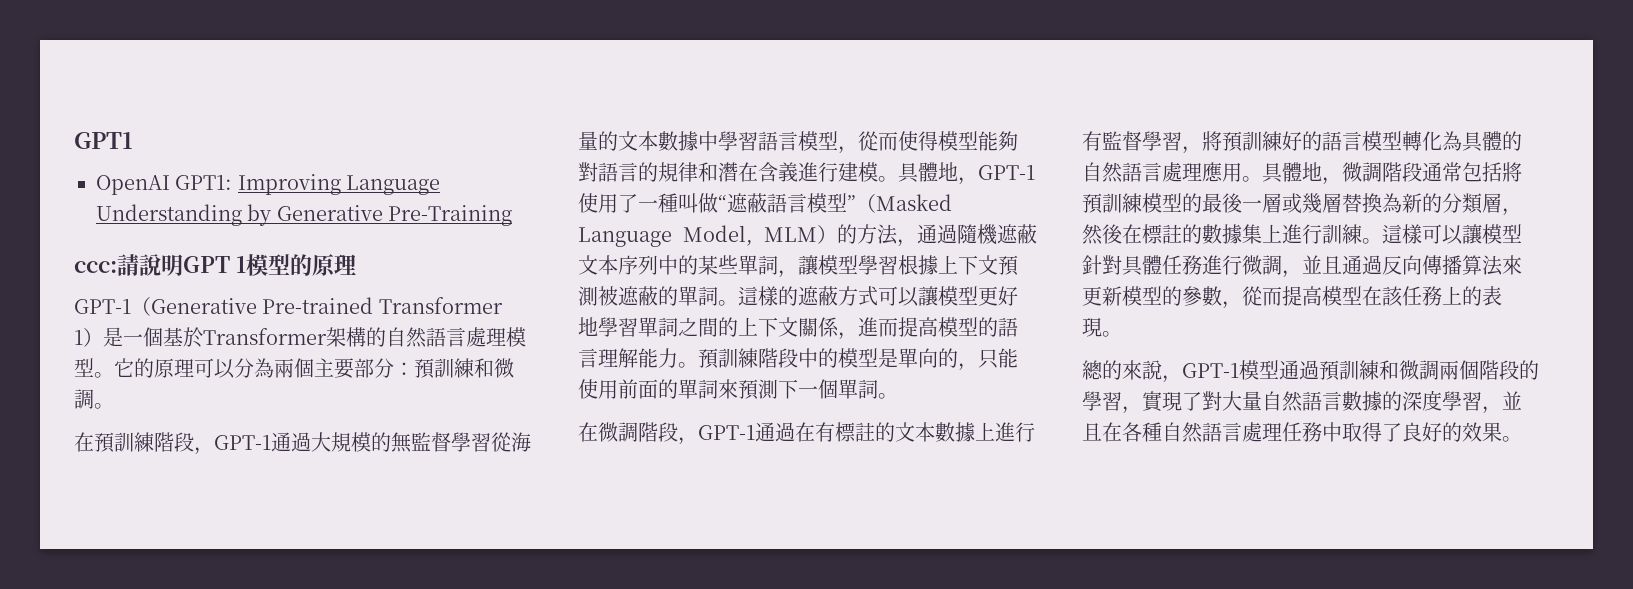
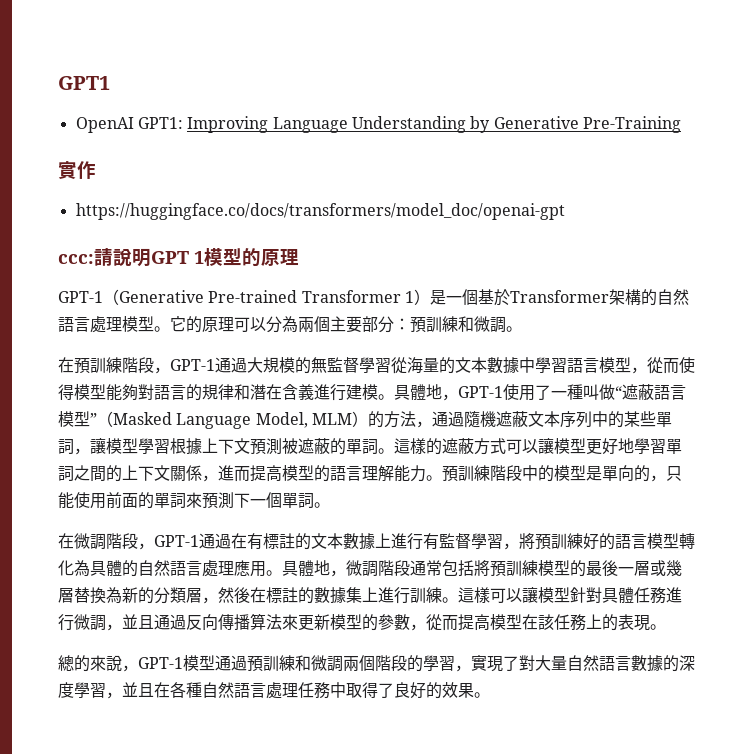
+ 實作
+ https://huggingface.co/docs/transformers/model_doc/openai-gpt

